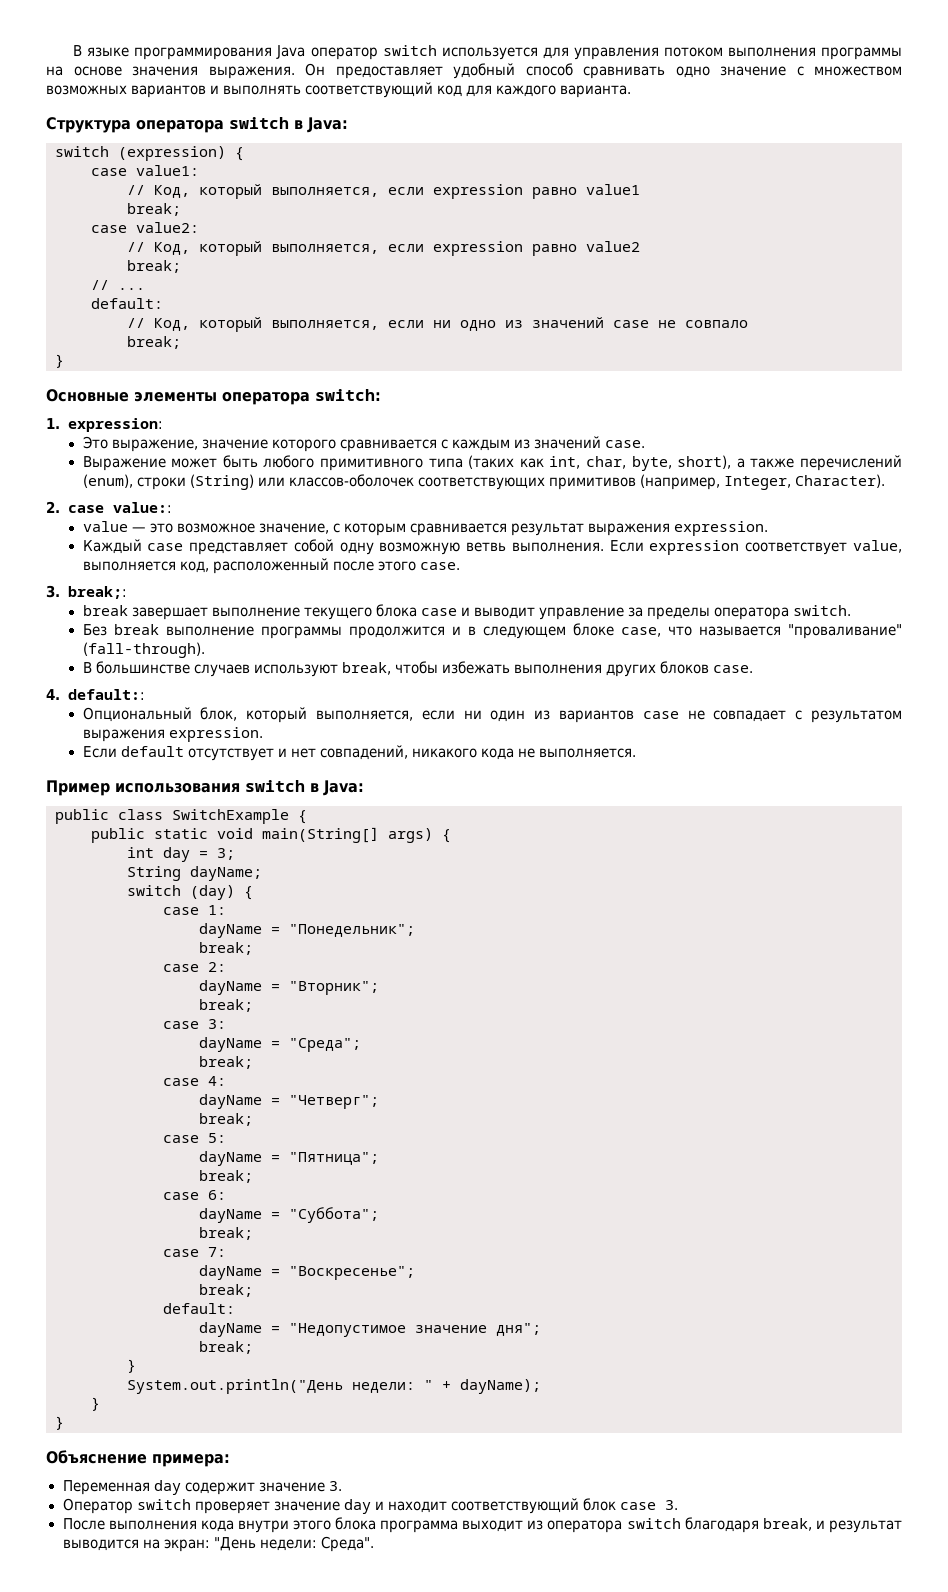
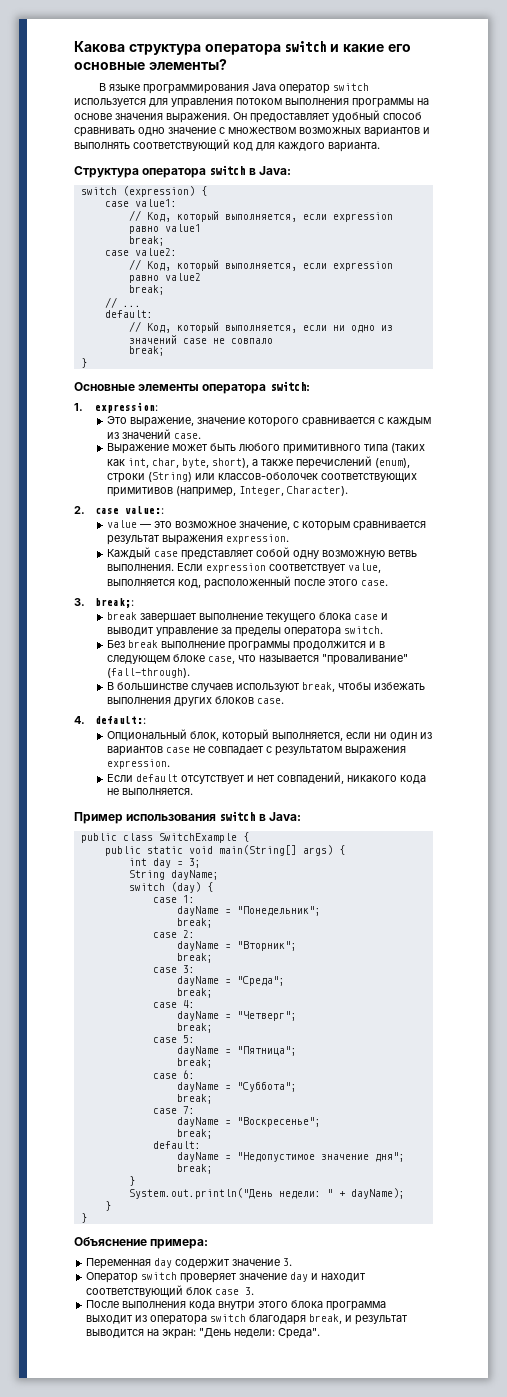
+ Какова структура оператора switch и какие его основные элементы?

